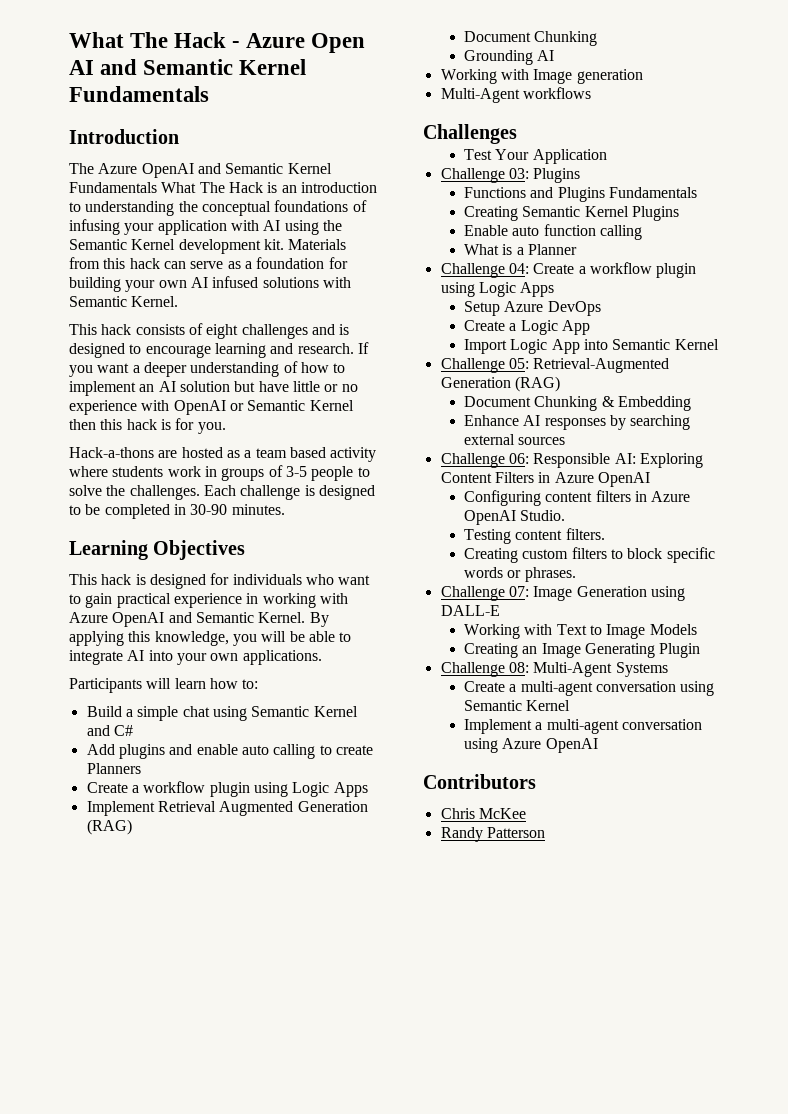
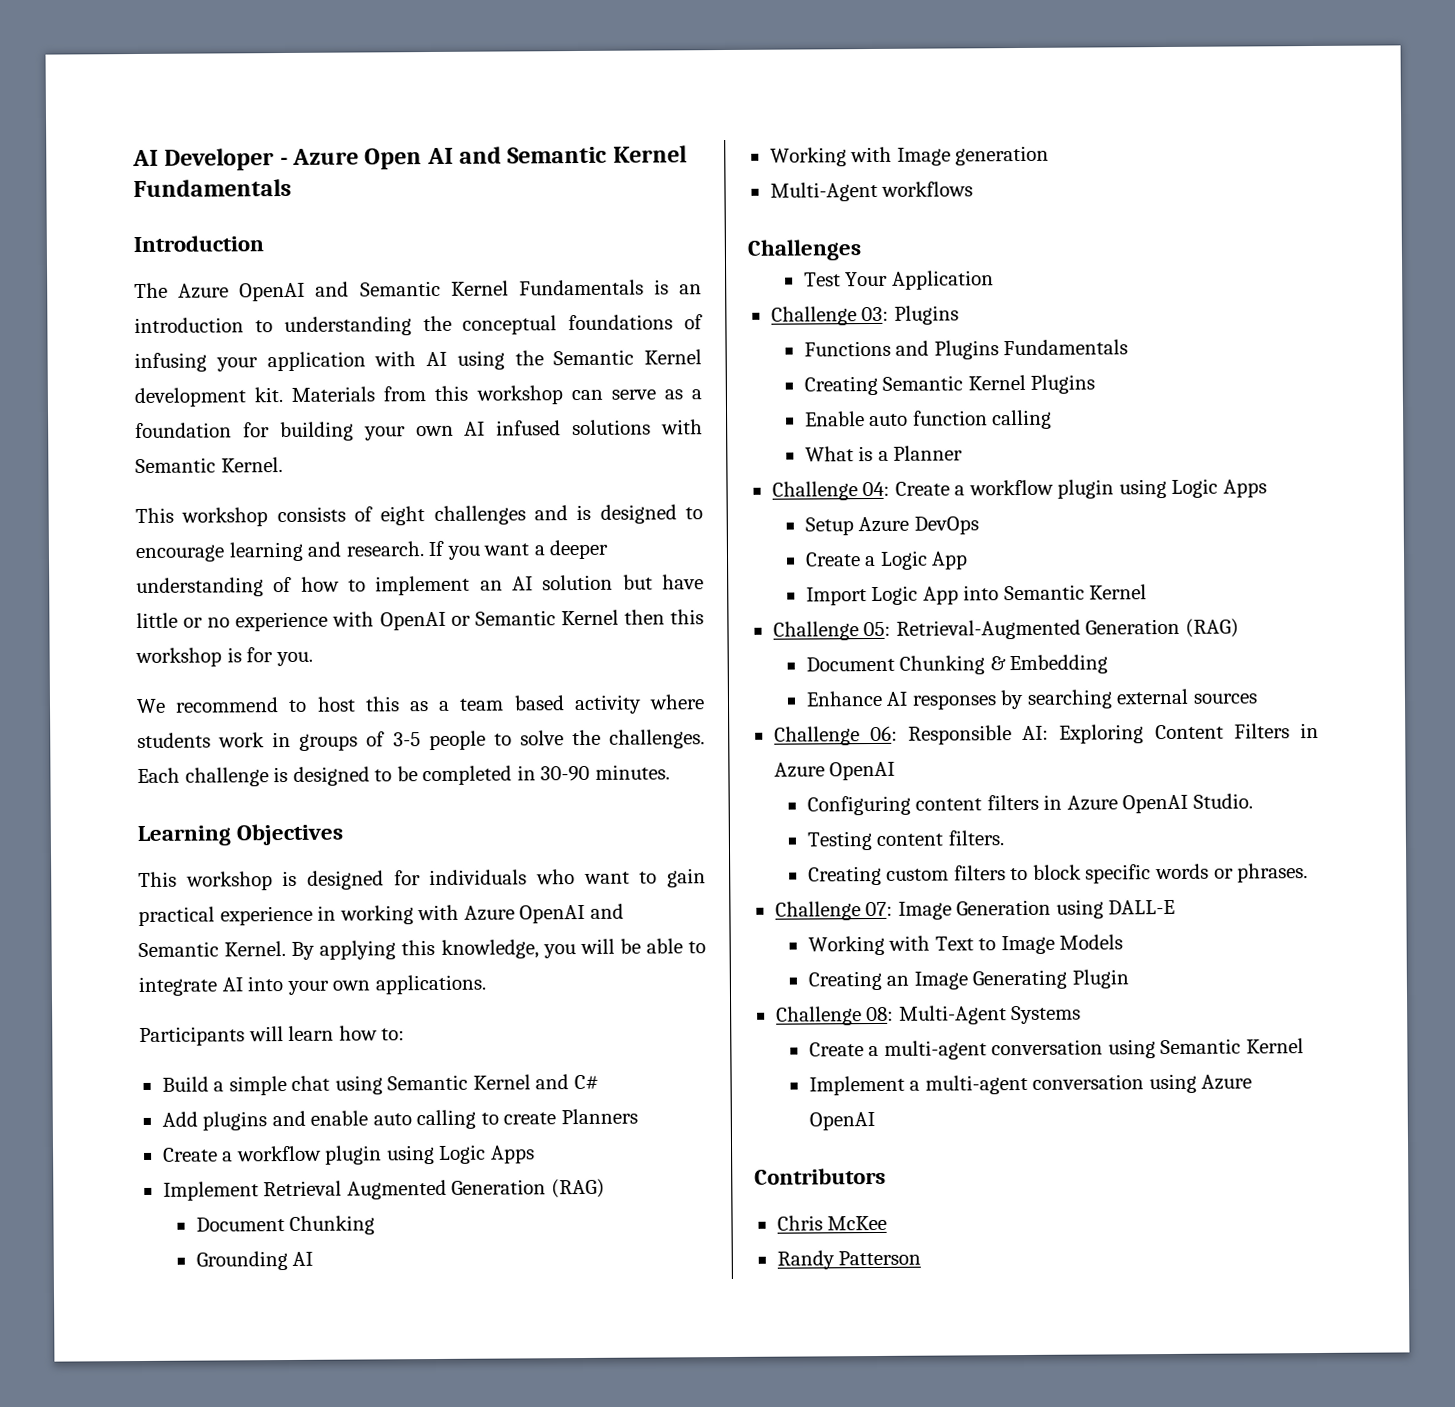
- What The Hack - Azure Open AI and Semantic Kernel Fundamentals
+ AI Developer - Azure Open AI and Semantic Kernel Fundamentals
- The Azure OpenAI and Semantic Kernel Fundamentals What The Hack is an introduction to understanding the conceptual foundations of infusing your application with AI using the Semantic Kernel development kit.
+ The Azure OpenAI and Semantic Kernel Fundamentals is an introduction to understanding the conceptual foundations of infusing your application with AI using the Semantic Kernel development kit.
- Materials from this hack can serve as a foundation for building your own AI infused solutions with Semantic Kernel.
+ Materials from this workshop can serve as a foundation for building your own AI infused solutions with Semantic Kernel.
- This hack consists of eight challenges and is designed to encourage learning and research.
+ This workshop consists of eight challenges and is designed to encourage learning and research.
- If you want a deeper understanding of how to implement an AI solution but have little or no experience with OpenAI or Semantic Kernel then this hack is for you.
+ If you want a deeper understanding of how to implement an AI solution but have little or no experience with OpenAI or Semantic Kernel then this workshop is for you.
- Hack-a-thons are hosted as a team based activity where students work in groups of 3-5 people to solve the challenges.
+ We recommend to host this as a team based activity where students work in groups of 3-5 people to solve the challenges.
- This hack is designed for individuals who want to gain practical experience in working with Azure OpenAI and Semantic Kernel.
+ This workshop is designed for individuals who want to gain practical experience in working with Azure OpenAI and Semantic Kernel.

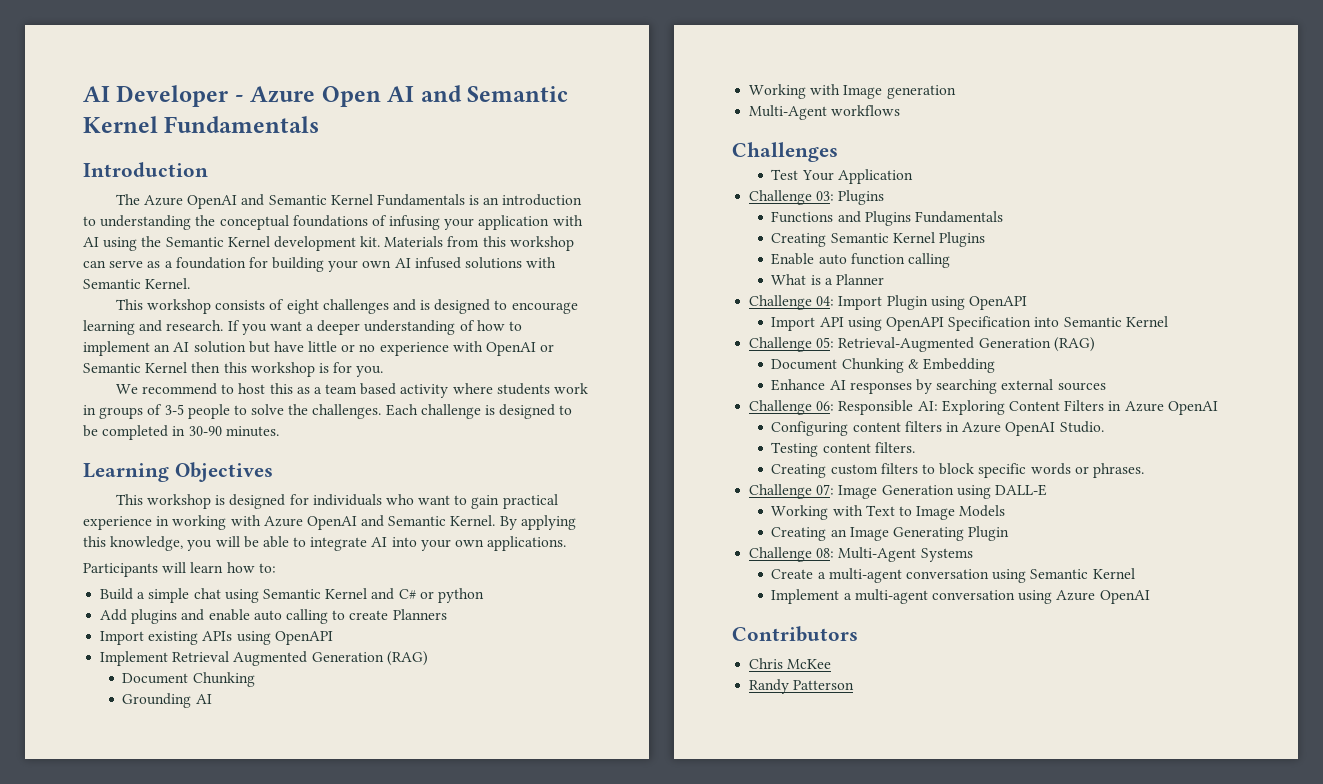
- Build a simple chat using Semantic Kernel and C#
+ Build a simple chat using Semantic Kernel and C# or python
  Add plugins and enable auto calling to create Planners
- Create a workflow plugin using Logic Apps
+ Import existing APIs using OpenAPI
- Challenge 04: Create a workflow plugin using Logic Apps
- Setup Azure DevOps
- Create a Logic App
- Import Logic App into Semantic Kernel
+ Challenge 04: Import Plugin using OpenAPI
+ Import API using OpenAPI Specification into Semantic Kernel

